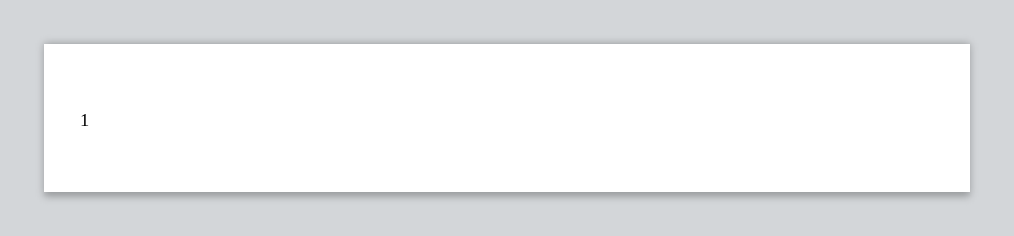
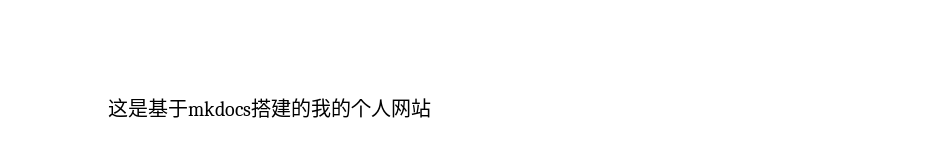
- 1
+ 这是基于mkdocs搭建的我的个人网站

